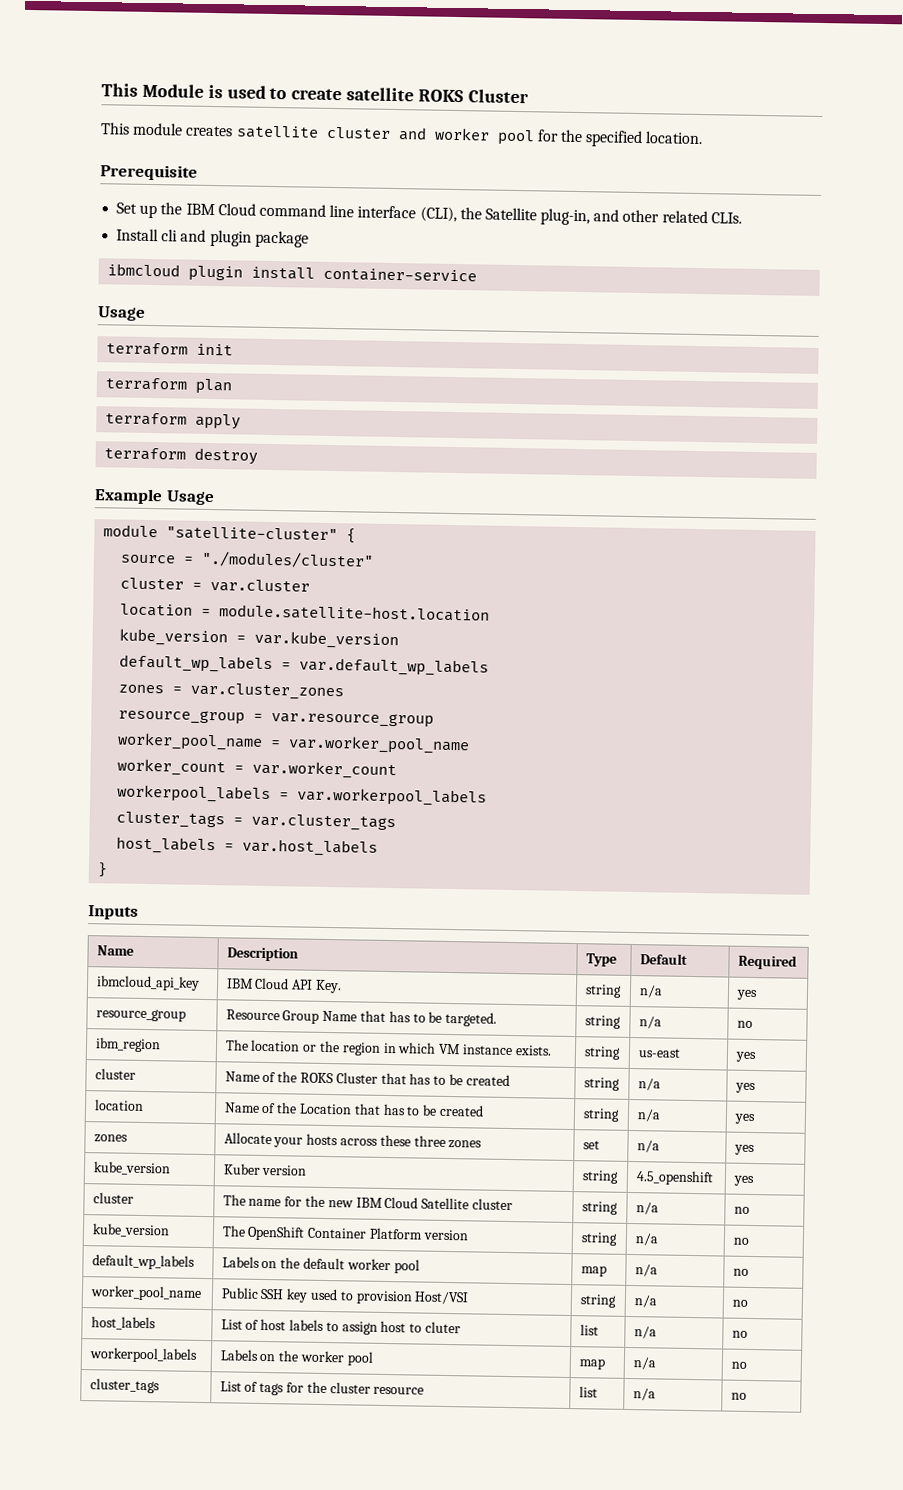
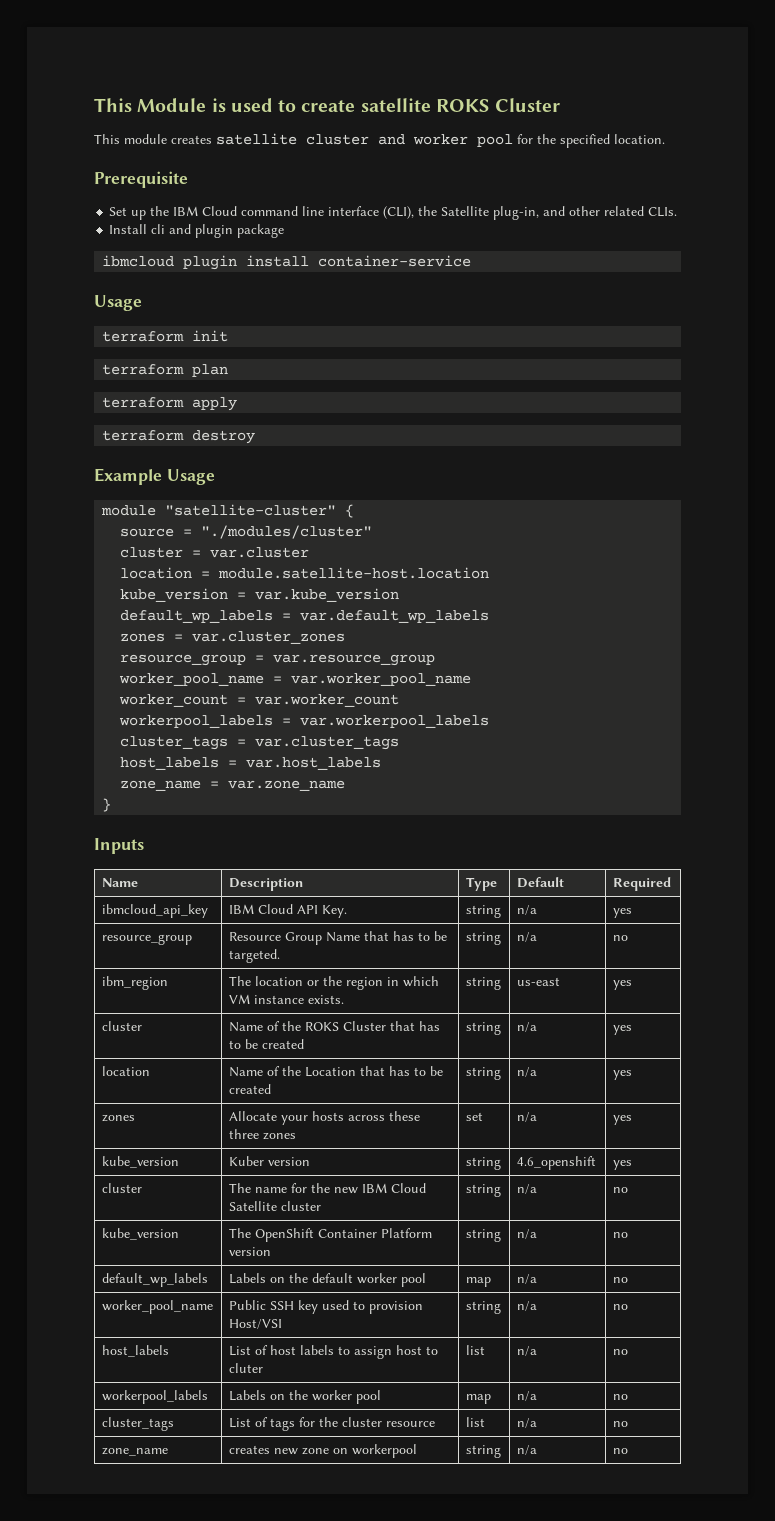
+ zone_name = var.zone_name
- kube_version | Kuber version | string | 4.5_openshift | yes
+ kube_version | Kuber version | string | 4.6_openshift | yes
+ zone_name | creates new zone on workerpool | string | n/a | no

